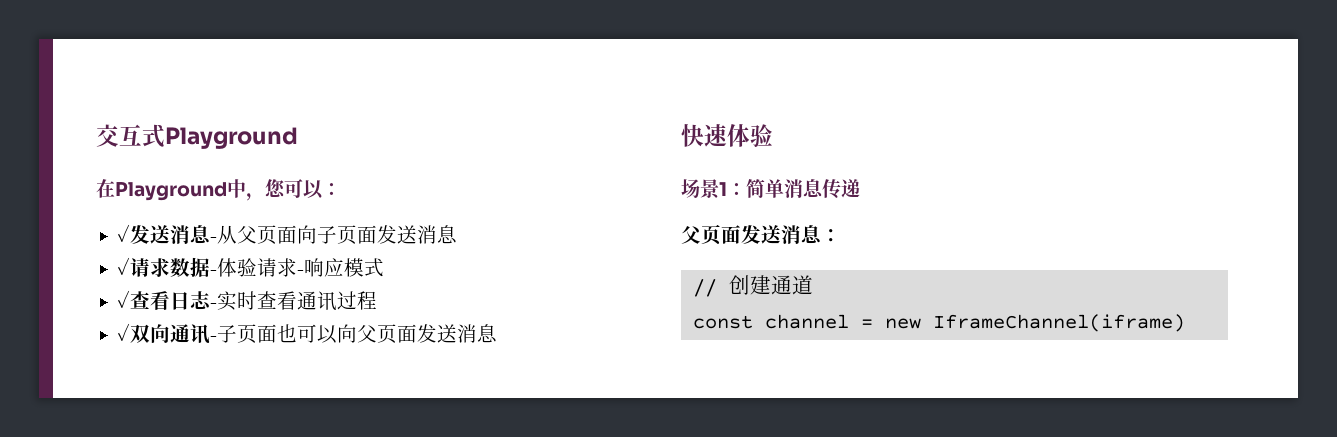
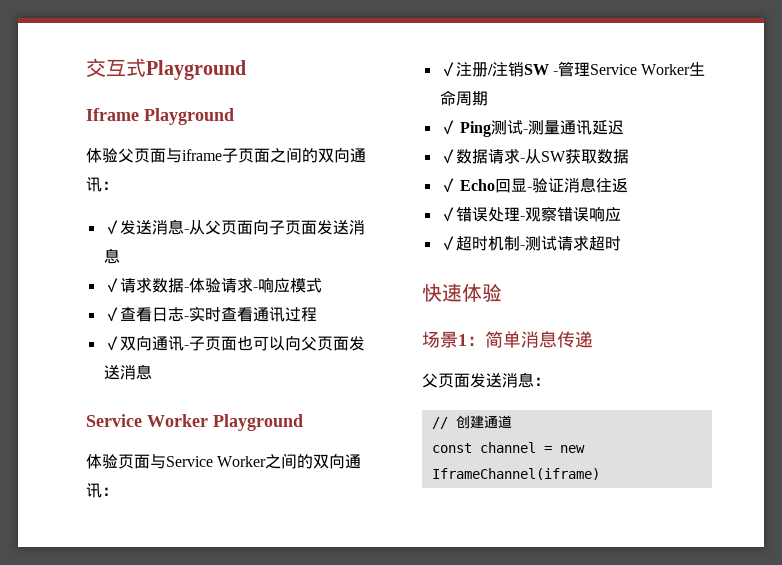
- 在Playground中，您可以：
+ Iframe Playground
+ 体验父页面与iframe子页面之间的双向通讯：
+ Service Worker Playground
+ 体验页面与Service Worker之间的双向通讯：
+ ✓注册/注销SW -管理Service Worker生命周期
+ ✓ Ping测试-测量通讯延迟
+ ✓数据请求-从SW获取数据
+ ✓ Echo回显-验证消息往返
+ ✓错误处理-观察错误响应
+ ✓超时机制-测试请求超时

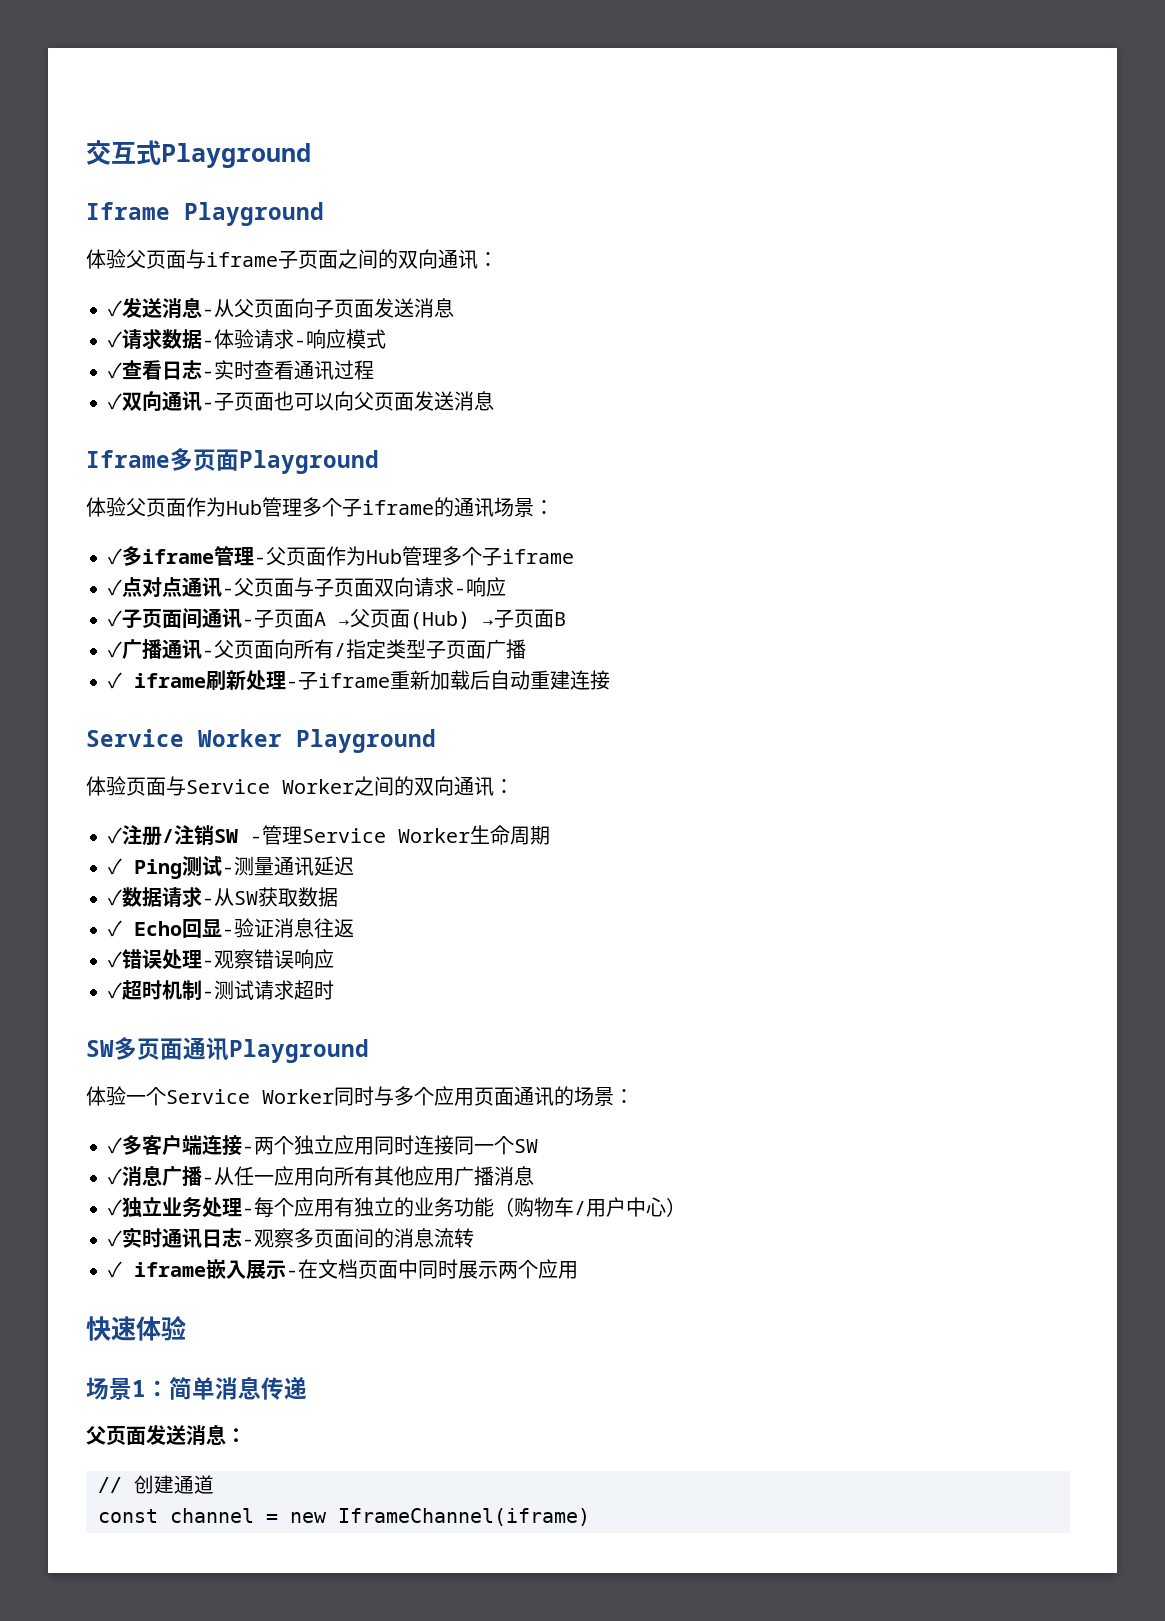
+ Iframe多页面Playground
+ 体验父页面作为Hub管理多个子iframe的通讯场景：
+ ✓多iframe管理-父页面作为Hub管理多个子iframe
+ ✓点对点通讯-父页面与子页面双向请求-响应
+ ✓子页面间通讯-子页面A →父页面(Hub) →子页面B
+ ✓广播通讯-父页面向所有/指定类型子页面广播
+ ✓ iframe刷新处理-子iframe重新加载后自动重建连接
+ SW多页面通讯Playground
+ 体验一个Service Worker同时与多个应用页面通讯的场景：
+ ✓多客户端连接-两个独立应用同时连接同一个SW
+ ✓消息广播-从任一应用向所有其他应用广播消息
+ ✓独立业务处理-每个应用有独立的业务功能（购物车/用户中心）
+ ✓实时通讯日志-观察多页面间的消息流转
+ ✓ iframe嵌入展示-在文档页面中同时展示两个应用

